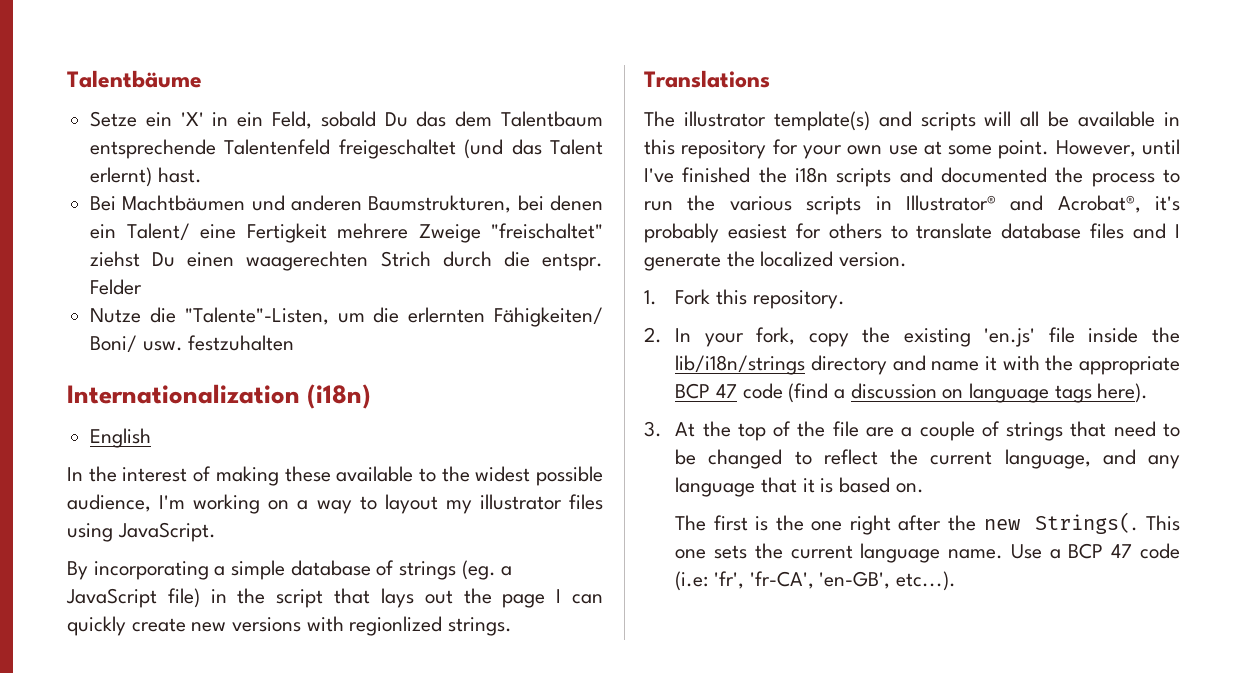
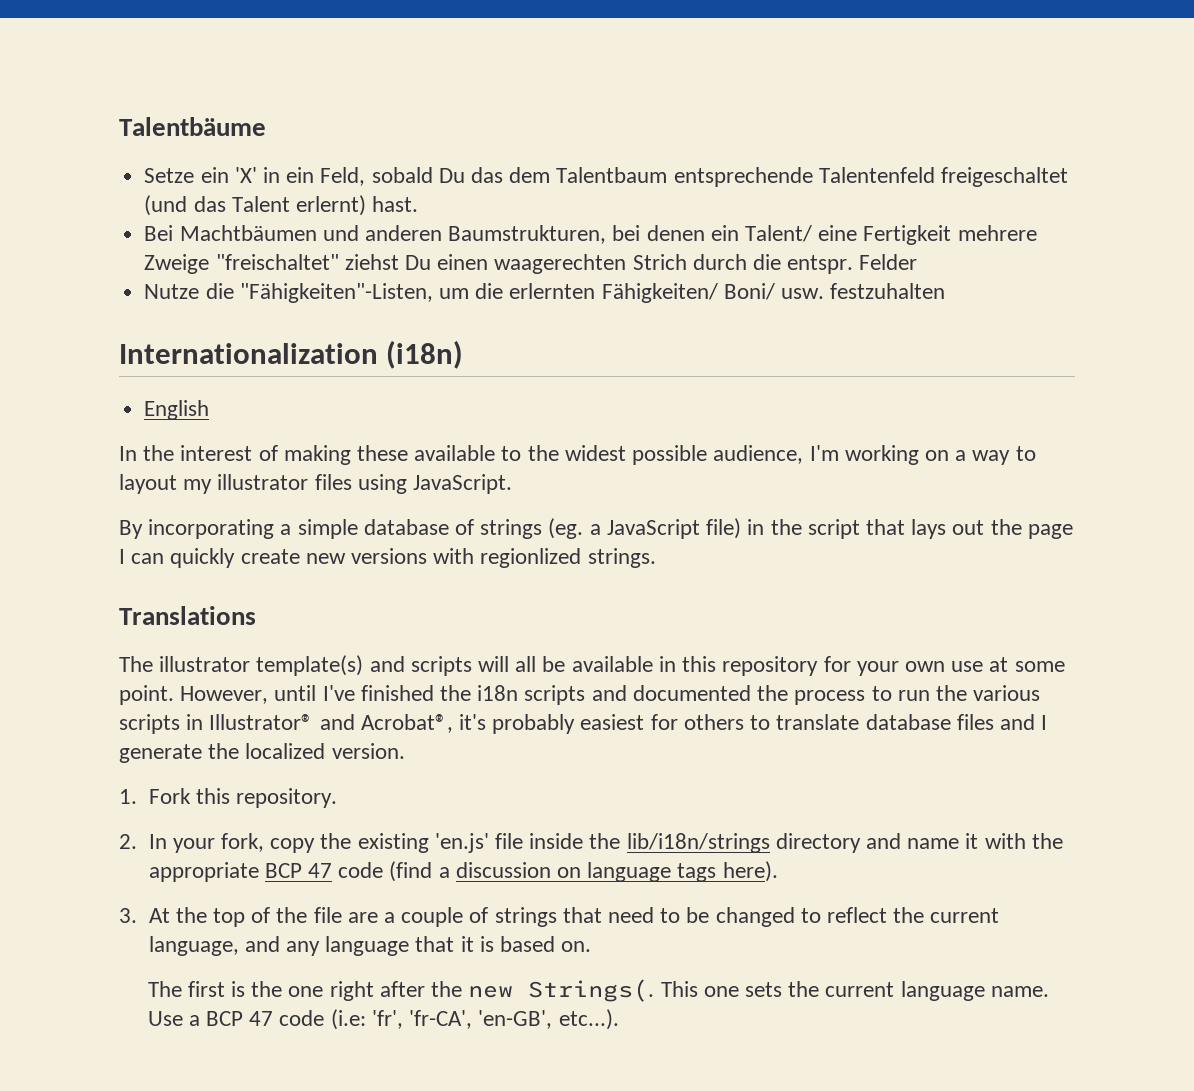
- Nutze die "Talente"-Listen, um die erlernten Fähigkeiten/ Boni/ usw. festzuhalten
+ Nutze die "Fähigkeiten"-Listen, um die erlernten Fähigkeiten/ Boni/ usw. festzuhalten

